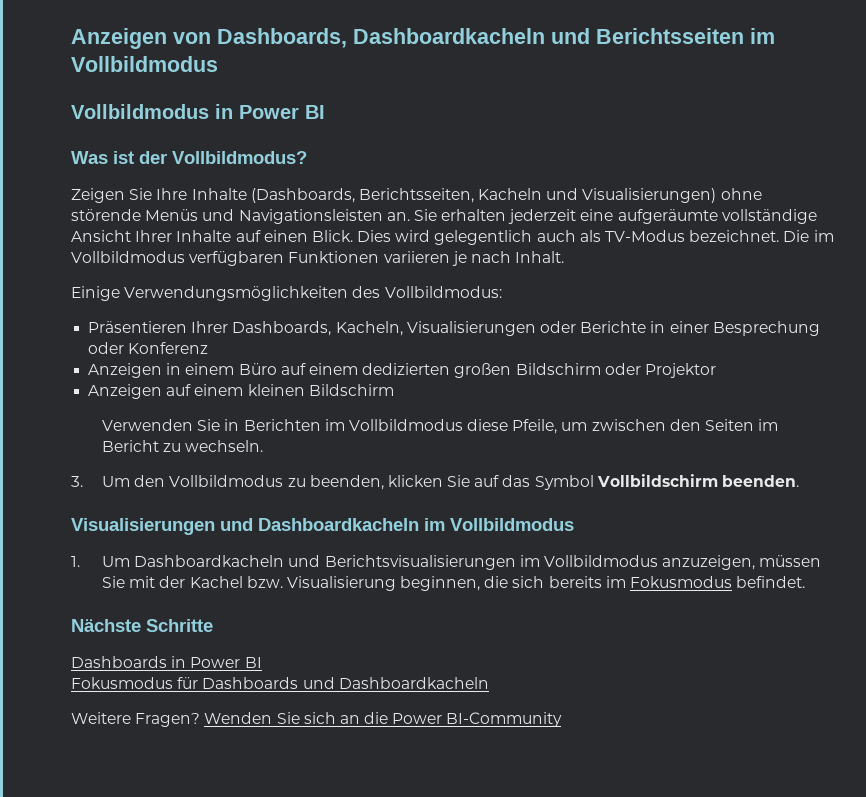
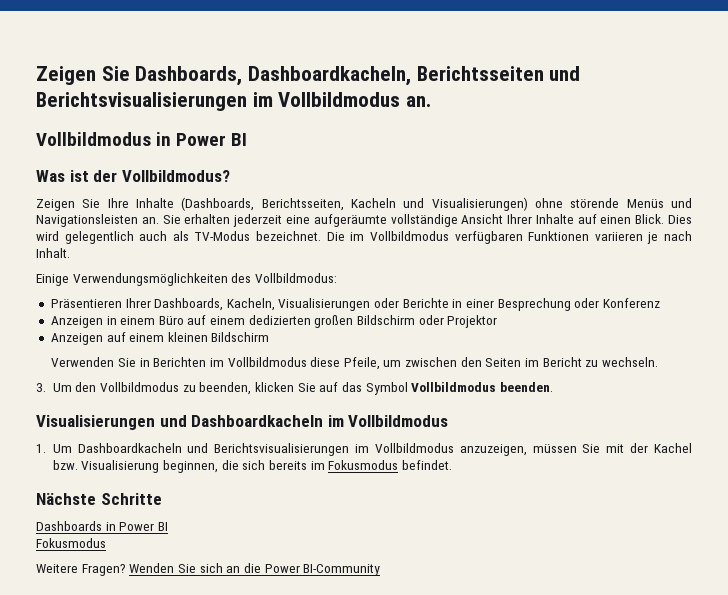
- Anzeigen von Dashboards, Dashboardkacheln und Berichtsseiten im Vollbildmodus
+ Zeigen Sie Dashboards, Dashboardkacheln, Berichtsseiten und Berichtsvisualisierungen im Vollbildmodus an.
- 3. Um den Vollbildmodus zu beenden, klicken Sie auf das Symbol Vollbildschirm beenden.
+ 3. Um den Vollbildmodus zu beenden, klicken Sie auf das Symbol Vollbildmodus beenden.
  Dashboards in Power BI
- Fokusmodus für Dashboards und Dashboardkacheln
+ Fokusmodus

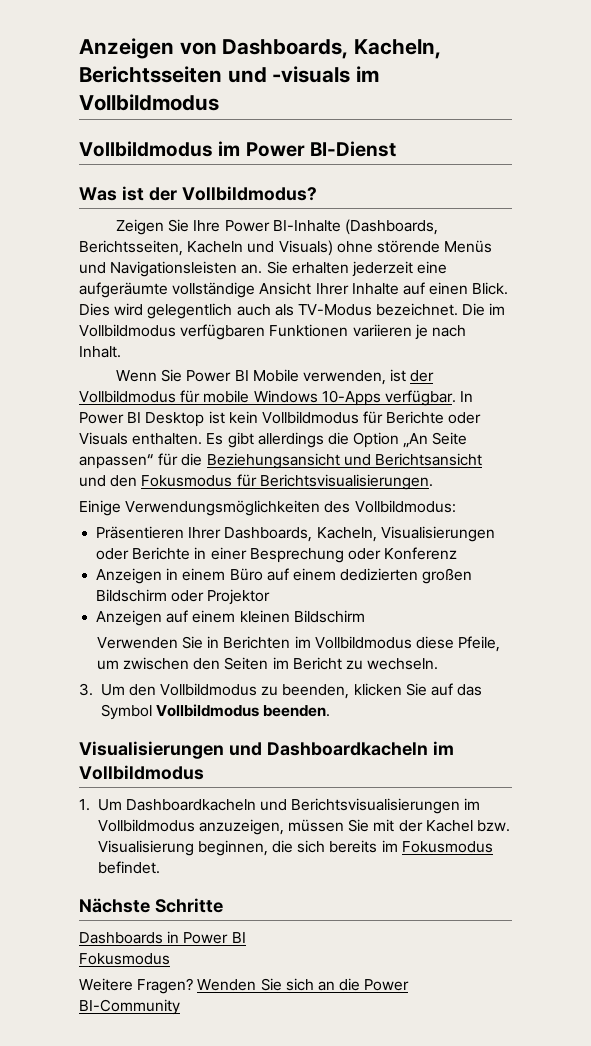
- Zeigen Sie Dashboards, Dashboardkacheln, Berichtsseiten und Berichtsvisualisierungen im Vollbildmodus an.
- Vollbildmodus in Power BI
+ Anzeigen von Dashboards, Kacheln, Berichtsseiten und -visuals im Vollbildmodus
+ Vollbildmodus im Power BI-Dienst
- Zeigen Sie Ihre Inhalte (Dashboards, Berichtsseiten, Kacheln und Visualisierungen) ohne störende Menüs und Navigationsleisten an.
+ Zeigen Sie Ihre Power BI-Inhalte (Dashboards, Berichtsseiten, Kacheln und Visuals) ohne störende Menüs und Navigationsleisten an.
+ Wenn Sie Power BI Mobile verwenden, ist der Vollbildmodus für mobile Windows 10-Apps verfügbar. In Power BI Desktop ist kein Vollbildmodus für Berichte oder Visuals enthalten. Es gibt allerdings die Option „An Seite anpassen“ für die Beziehungsansicht und Berichtsansicht und den Fokusmodus für Berichtsvisualisierungen.

